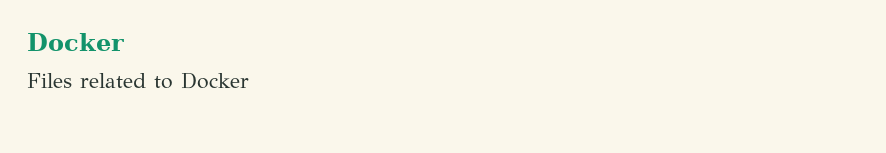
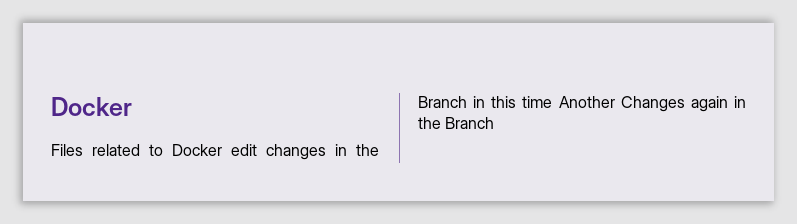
- Files related to Docker
+ Files related to Docker edit changes in the Branch in this time Another Changes again in the Branch

